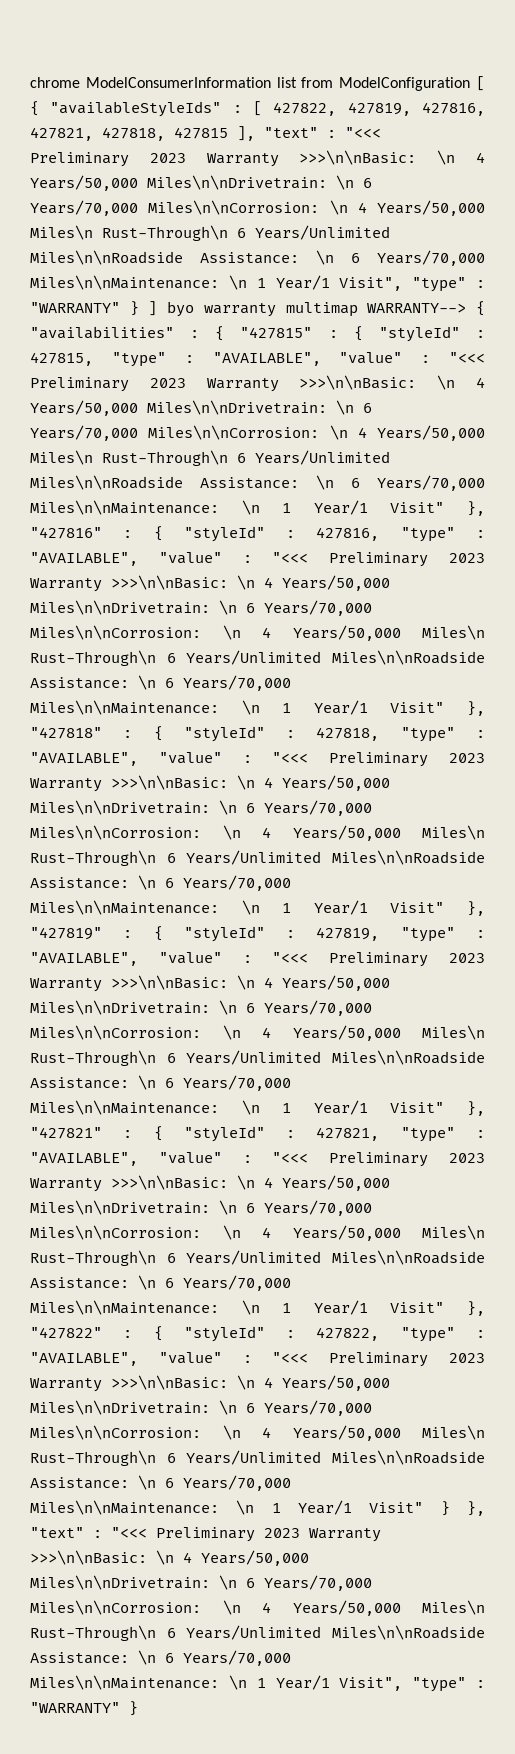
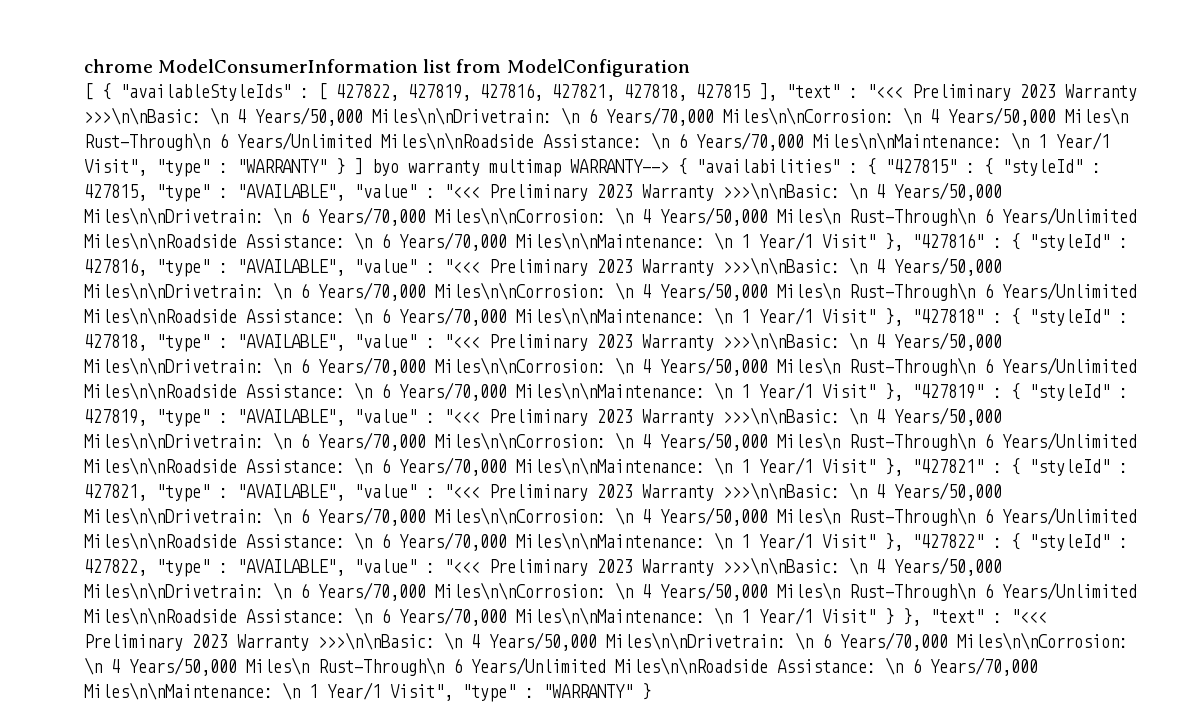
- chrome ModelConsumerInformation list from ModelConfiguration [ { "availableStyleIds" :
+ chrome ModelConsumerInformation list from ModelConfiguration
+ [ { "availableStyleIds" :

